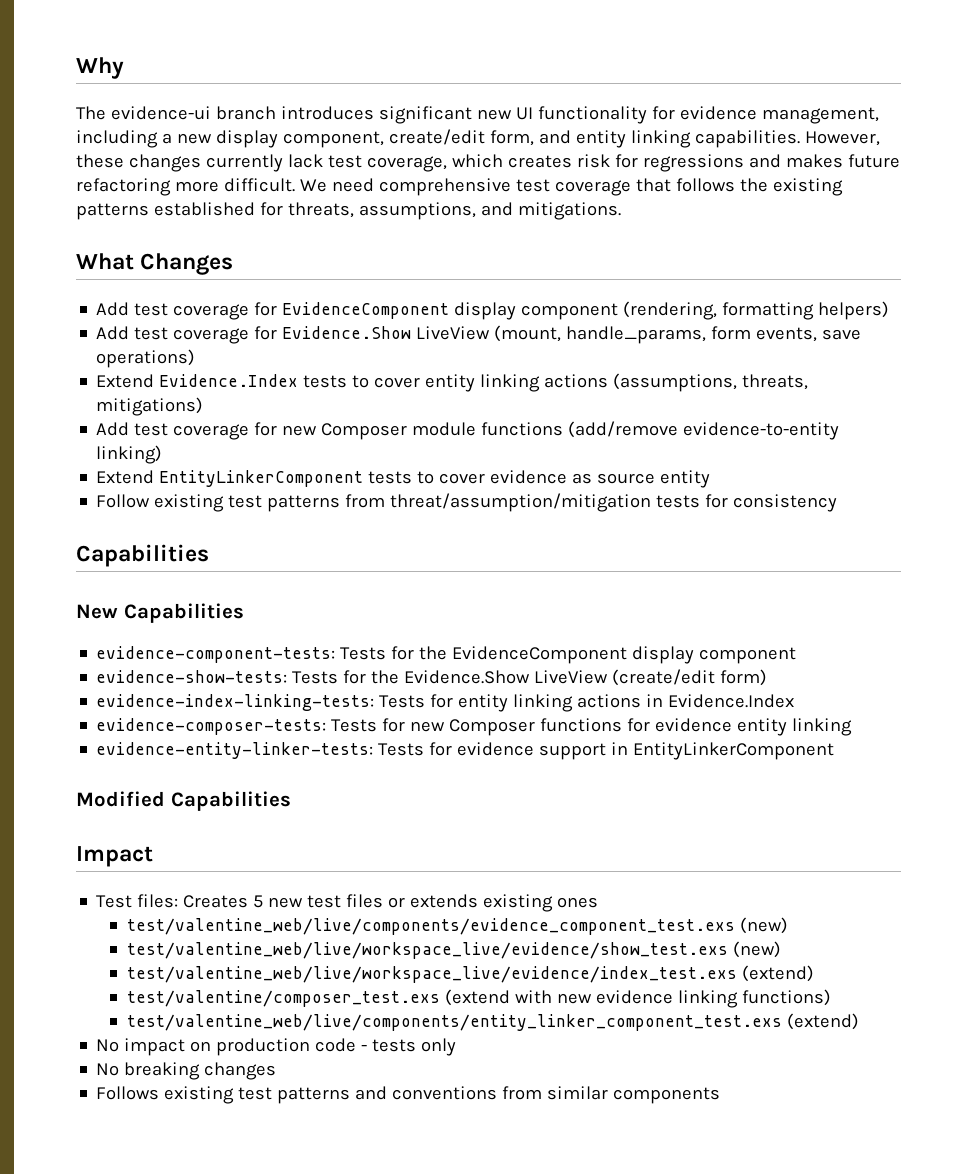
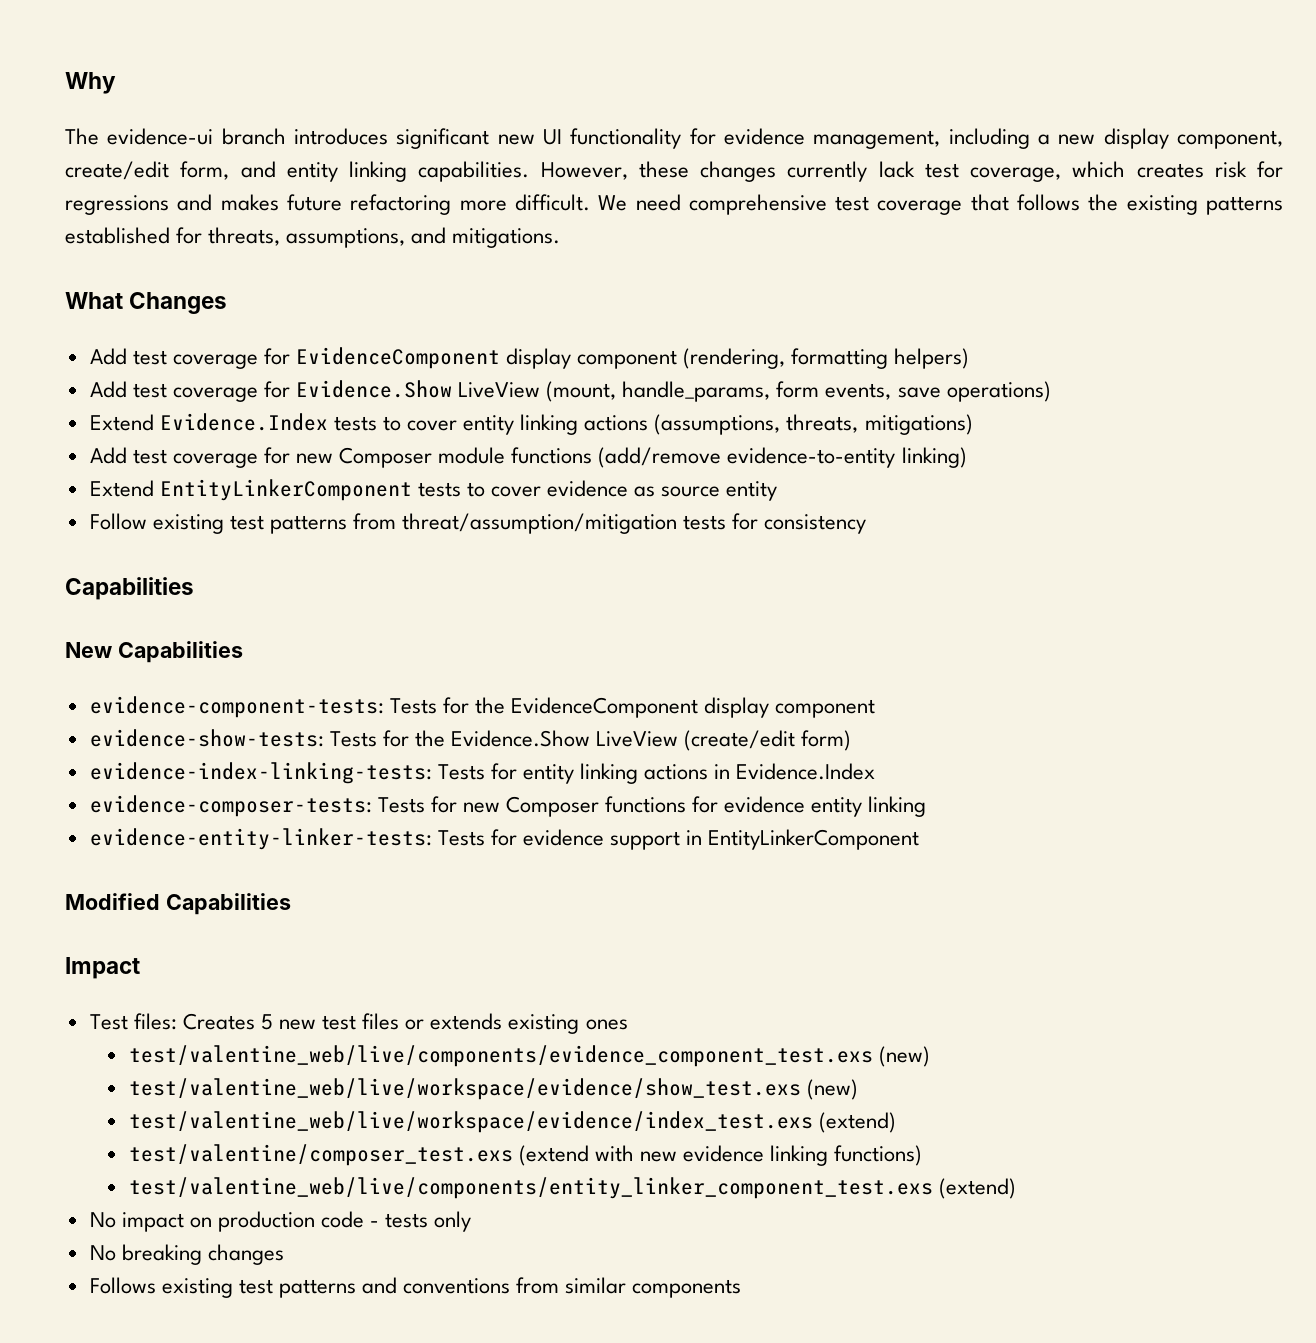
- test/valentine_web/live/workspace_live/evidence/show_test.exs (new)
- test/valentine_web/live/workspace_live/evidence/index_test.exs (extend)
+ test/valentine_web/live/workspace/evidence/show_test.exs (new)
+ test/valentine_web/live/workspace/evidence/index_test.exs (extend)

